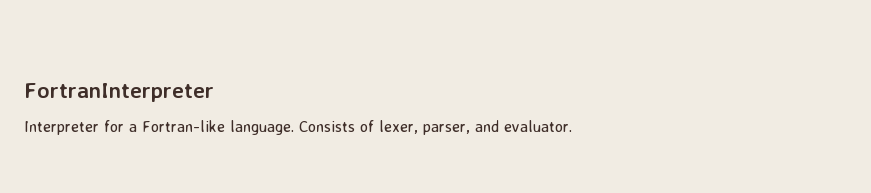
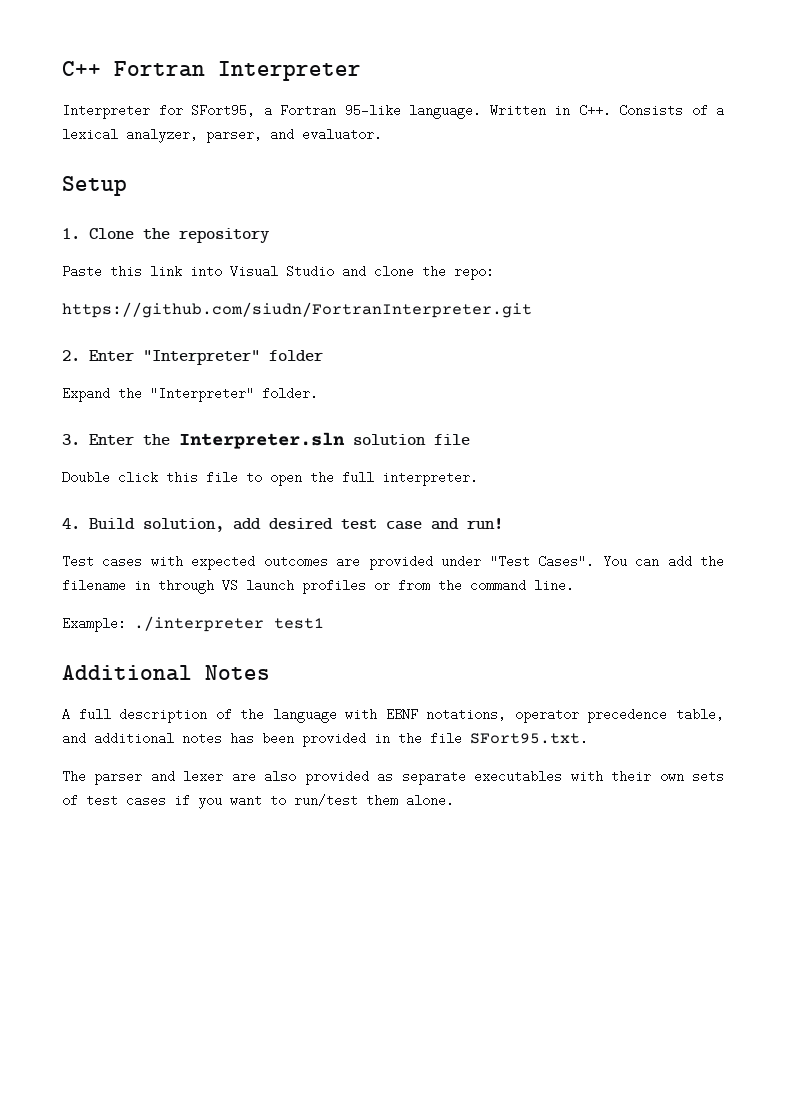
- FortranInterpreter
+ C++ Fortran Interpreter
- Interpreter for a Fortran-like language. Consists of lexer, parser, and evaluator.
+ Interpreter for SFort95, a Fortran 95-like language. Written in C++. Consists of a lexical analyzer, parser, and evaluator.
+ Setup
+ 1. Clone the repository
+ Paste this link into Visual Studio and clone the repo:
+ https://github.com/siudn/FortranInterpreter.git
+ 2. Enter "Interpreter" folder
+ Expand the "Interpreter" folder.
+ 3. Enter the Interpreter.sln solution file
+ Double click this file to open the full interpreter.
+ 4. Build solution, add desired test case and run!
+ Test cases with expected outcomes are provided under "Test Cases". You can add the filename in through VS launch profiles or from the command line.
+ Example: ./interpreter test1
+ Additional Notes
+ A full description of the language with EBNF notations, operator precedence table, and additional notes has been provided in the file SFort95.txt.
+ The parser and lexer are also provided as separate executables with their own sets of test cases if you want to run/test them alone.

